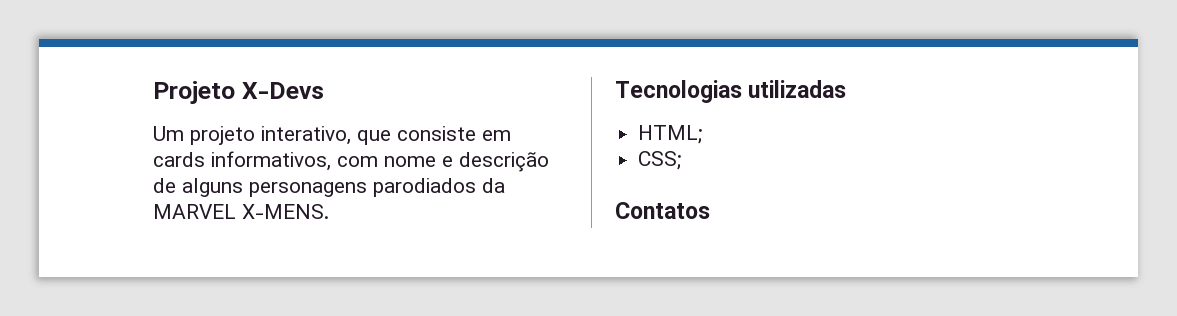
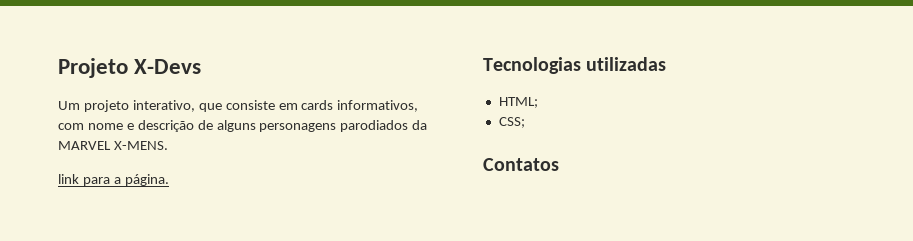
+ link para a página.

